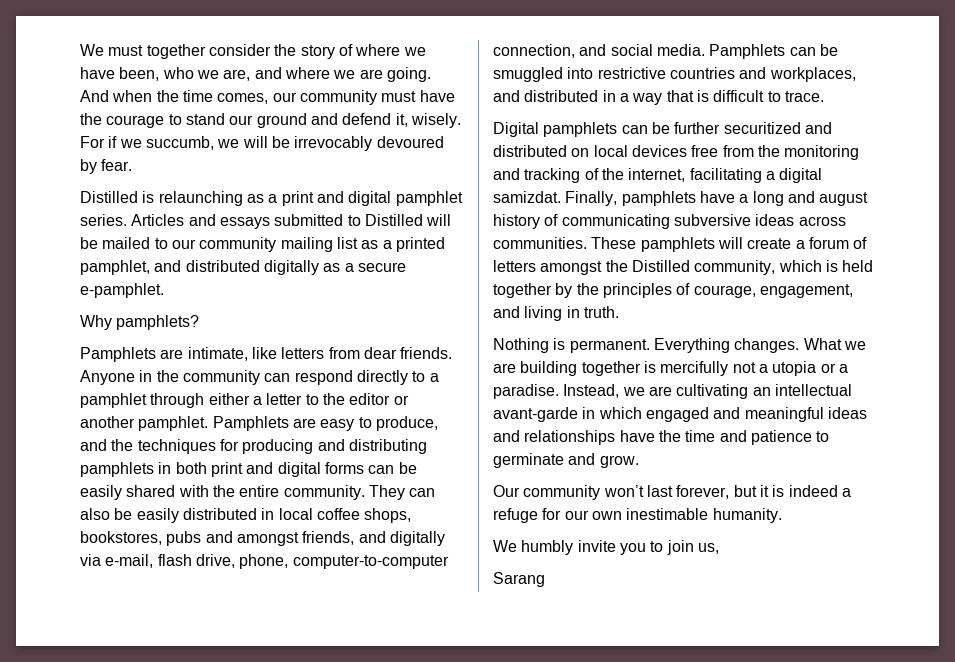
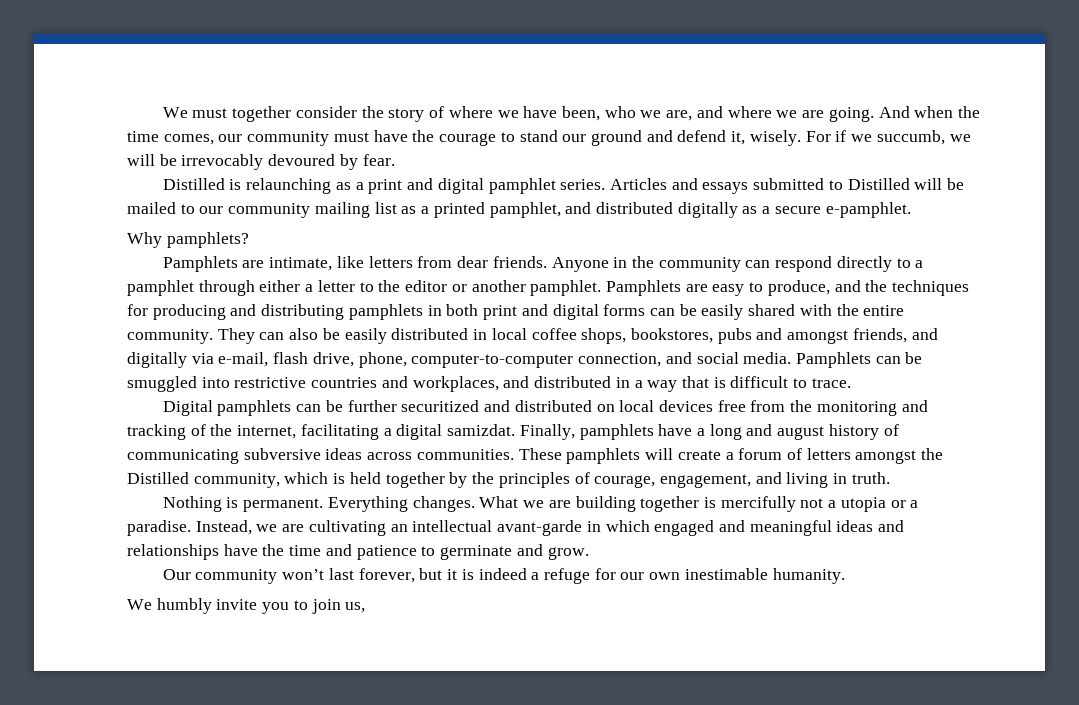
- Sarang

